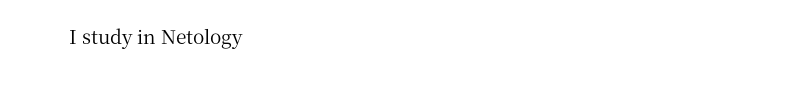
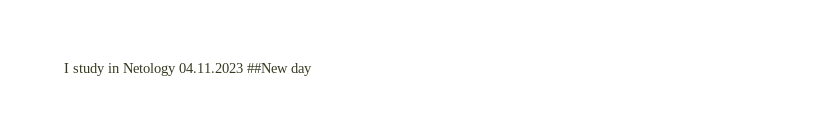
- I study in Netology
+ I study in Netology 04.11.2023 ##New day

